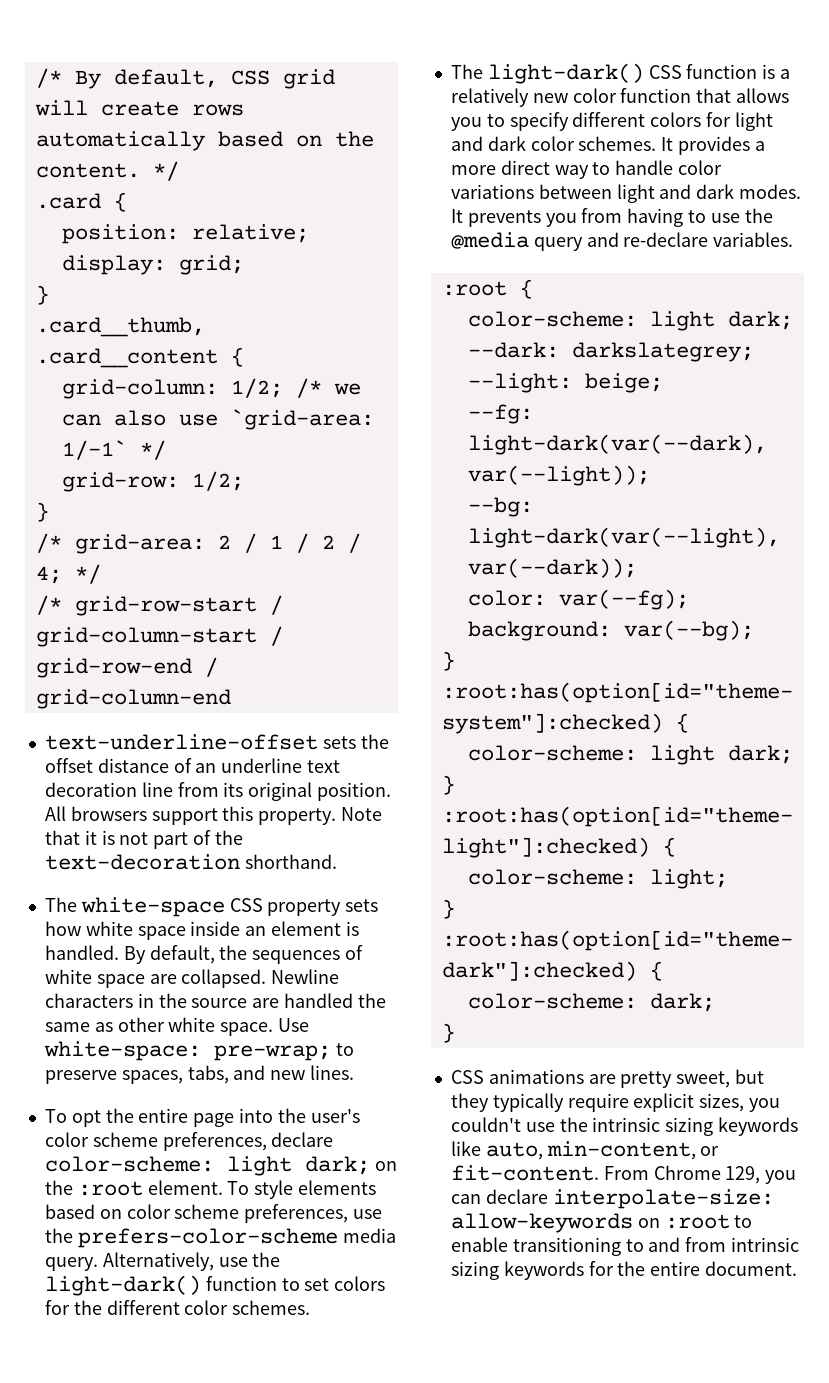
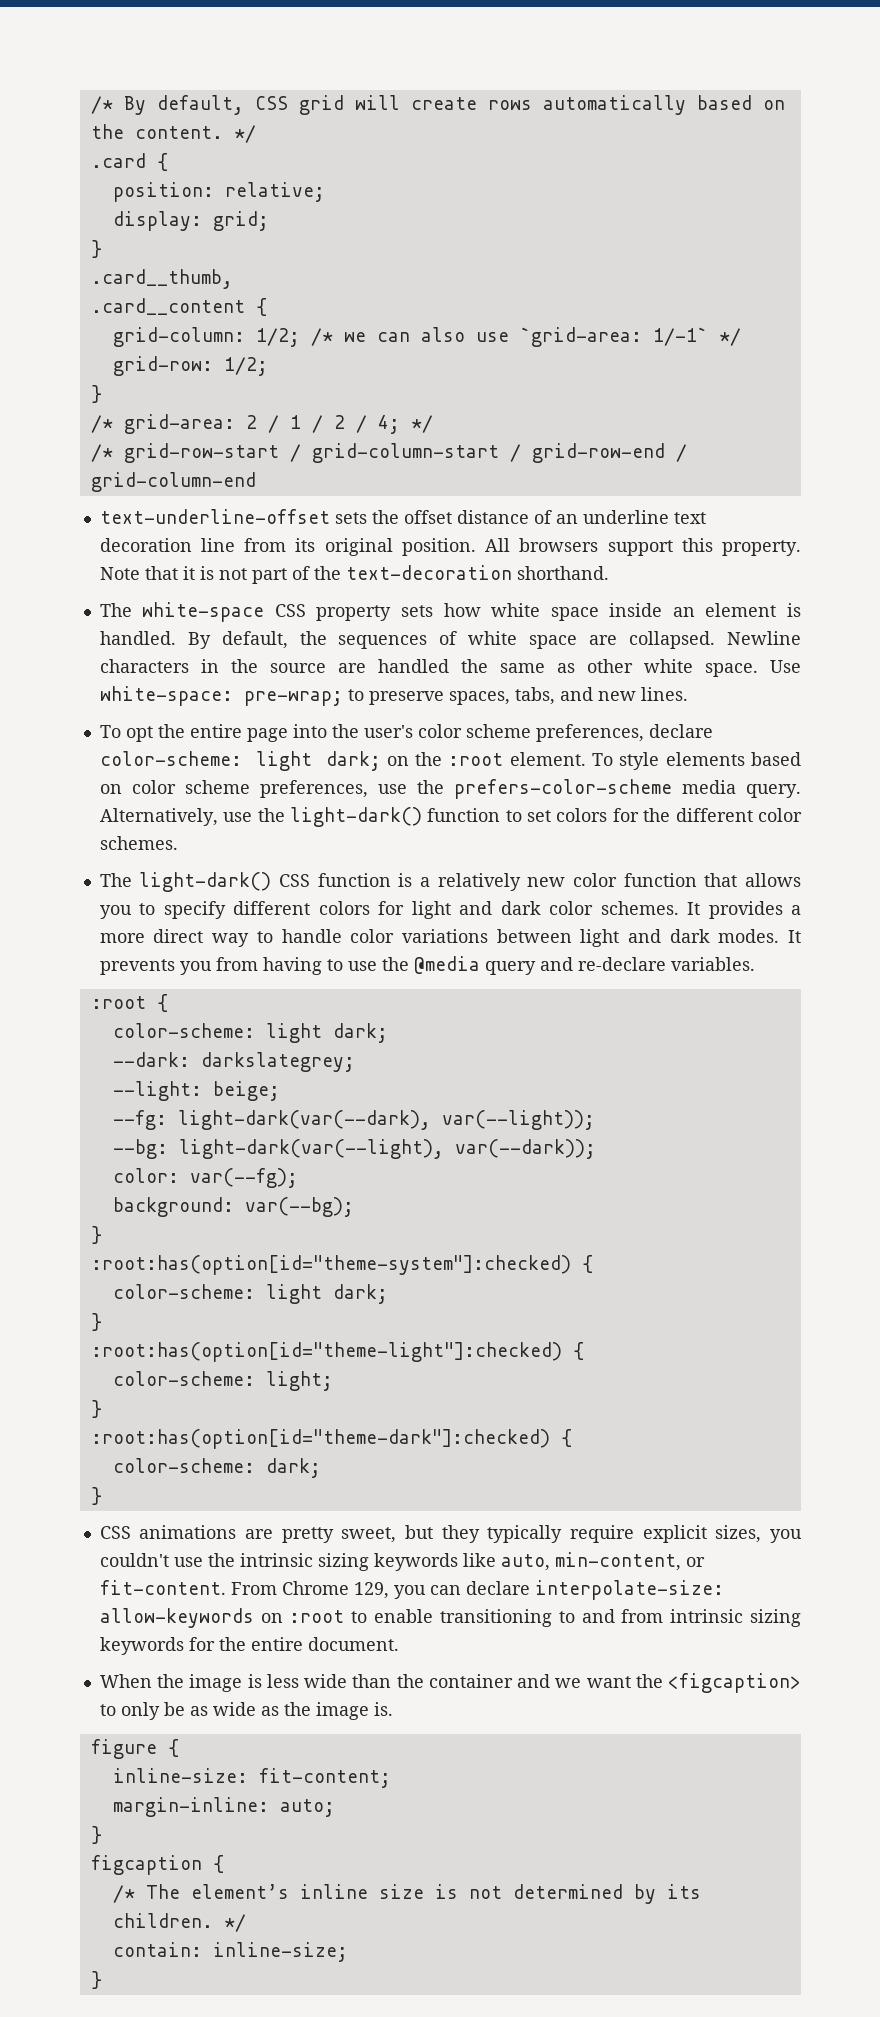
+ When the image is less wide than the container and we want the <figcaption> to only be as wide as the image is.
+ figure {
+ inline-size: fit-content;
+ margin-inline: auto;
+ }
+ figcaption {
+ /* The element’s inline size is not determined by its children. */
+ contain: inline-size;
+ }

